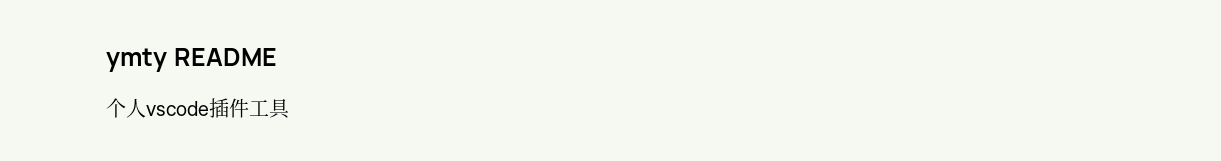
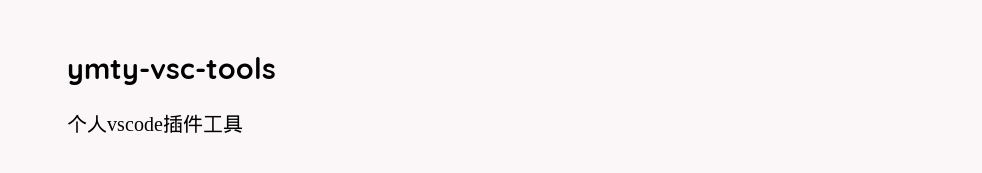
- ymty README
+ ymty-vsc-tools

